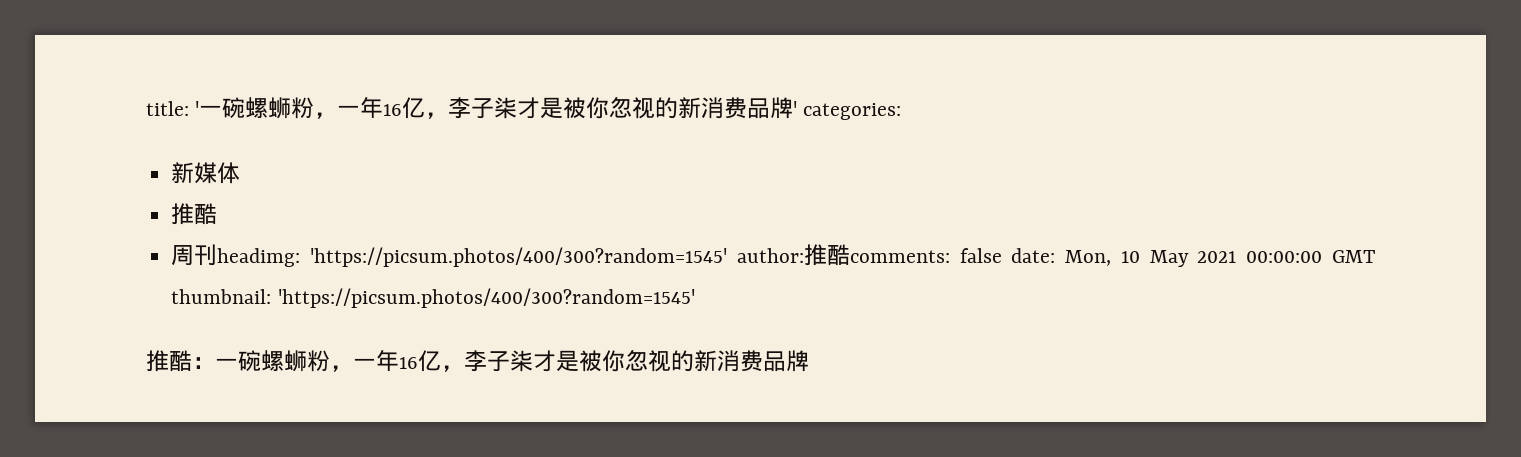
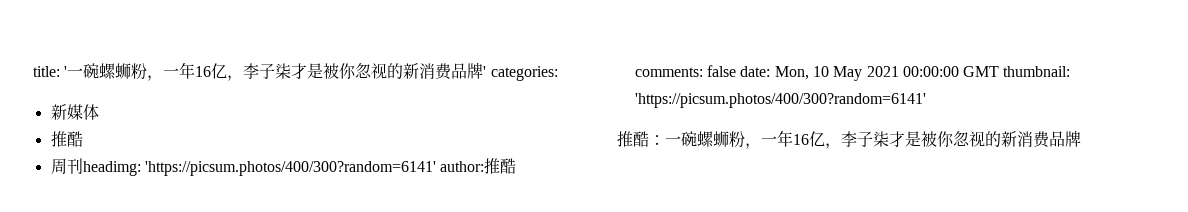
- 周刊headimg: 'https://picsum.photos/400/300?random=1545' author:推酷comments: false date: Mon, 10 May 2021 00:00:00 GMT thumbnail: 'https://picsum.photos/400/300?random=1545'
+ 周刊headimg: 'https://picsum.photos/400/300?random=6141' author:推酷comments: false date: Mon, 10 May 2021 00:00:00 GMT thumbnail: 'https://picsum.photos/400/300?random=6141'

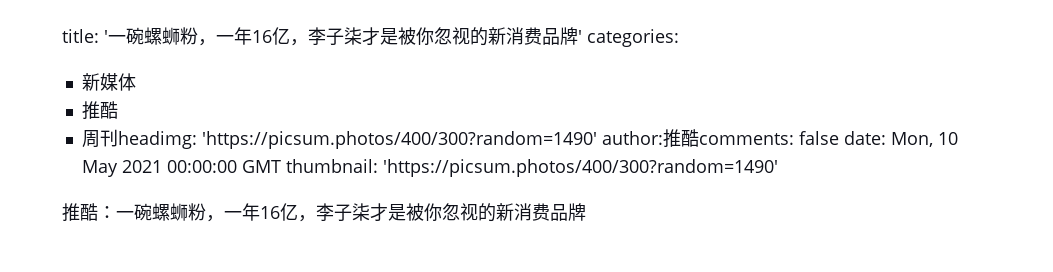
- 周刊headimg: 'https://picsum.photos/400/300?random=6141' author:推酷comments: false date: Mon, 10 May 2021 00:00:00 GMT thumbnail: 'https://picsum.photos/400/300?random=6141'
+ 周刊headimg: 'https://picsum.photos/400/300?random=1490' author:推酷comments: false date: Mon, 10 May 2021 00:00:00 GMT thumbnail: 'https://picsum.photos/400/300?random=1490'

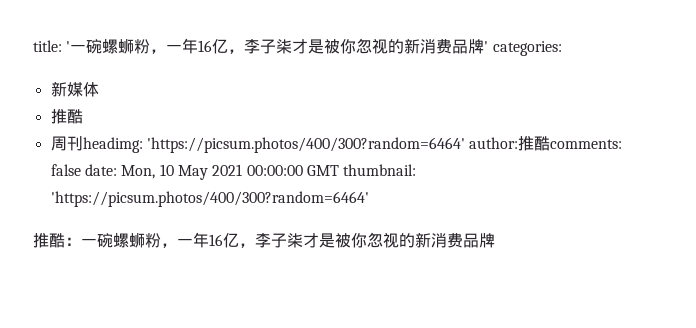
- 周刊headimg: 'https://picsum.photos/400/300?random=1490' author:推酷comments: false date: Mon, 10 May 2021 00:00:00 GMT thumbnail: 'https://picsum.photos/400/300?random=1490'
+ 周刊headimg: 'https://picsum.photos/400/300?random=6464' author:推酷comments: false date: Mon, 10 May 2021 00:00:00 GMT thumbnail: 'https://picsum.photos/400/300?random=6464'

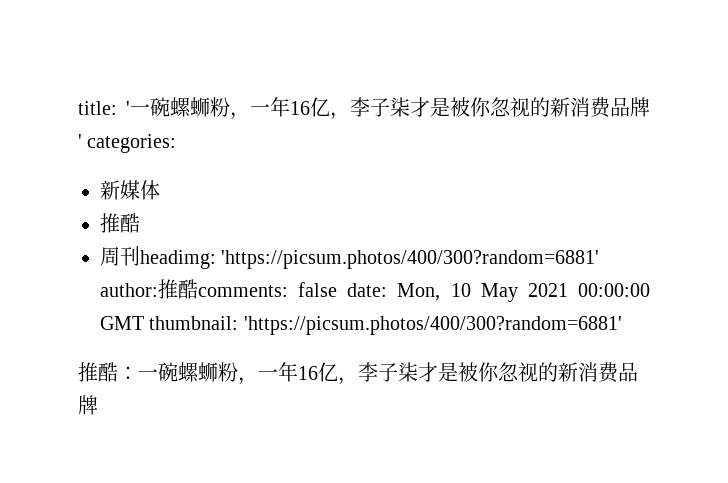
- 周刊headimg: 'https://picsum.photos/400/300?random=6464' author:推酷comments: false date: Mon, 10 May 2021 00:00:00 GMT thumbnail: 'https://picsum.photos/400/300?random=6464'
+ 周刊headimg: 'https://picsum.photos/400/300?random=6881' author:推酷comments: false date: Mon, 10 May 2021 00:00:00 GMT thumbnail: 'https://picsum.photos/400/300?random=6881'

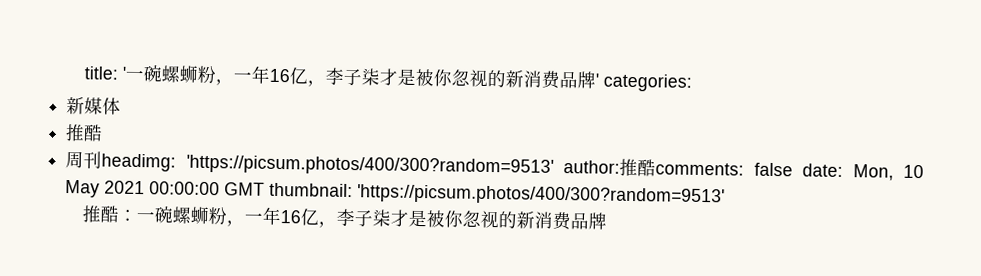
- 周刊headimg: 'https://picsum.photos/400/300?random=6881' author:推酷comments: false date: Mon, 10 May 2021 00:00:00 GMT thumbnail: 'https://picsum.photos/400/300?random=6881'
+ 周刊headimg: 'https://picsum.photos/400/300?random=9513' author:推酷comments: false date: Mon, 10 May 2021 00:00:00 GMT thumbnail: 'https://picsum.photos/400/300?random=9513'

